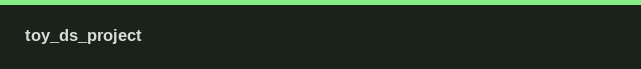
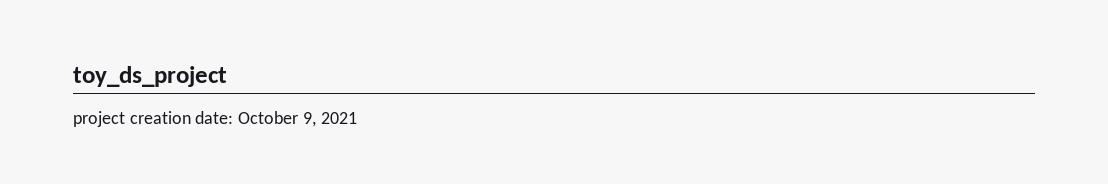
+ project creation date: October 9, 2021

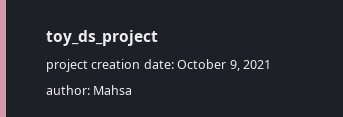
+ author: Mahsa

